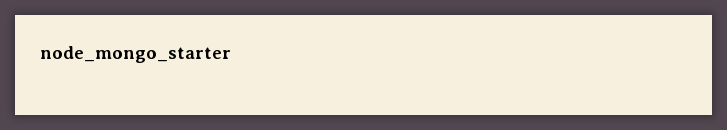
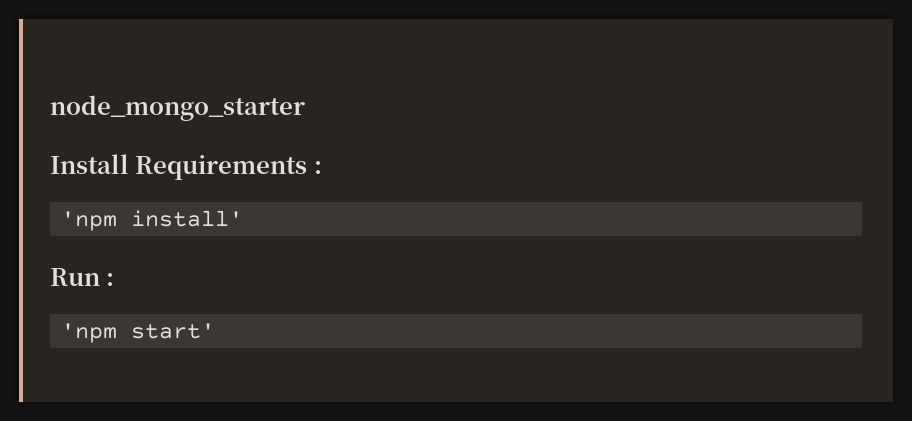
+ Install Requirements :
+ 'npm install'
+ Run :
+ 'npm start'

